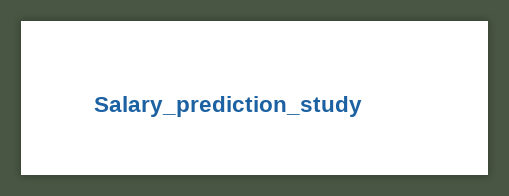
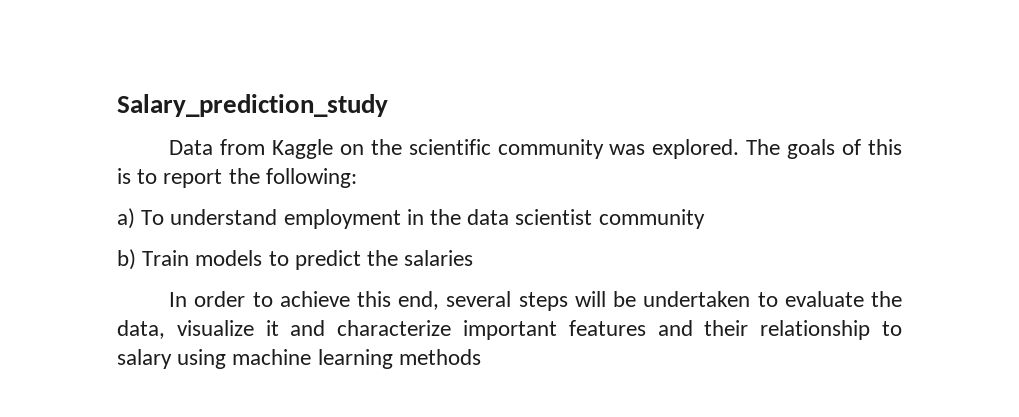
+ Data from Kaggle on the scientific community was explored. The goals of this is to report the following:
+ a) To understand employment in the data scientist community
+ b) Train models to predict the salaries
+ In order to achieve this end, several steps will be undertaken to evaluate the data, visualize it and characterize important features and their relationship to salary using machine learning methods

